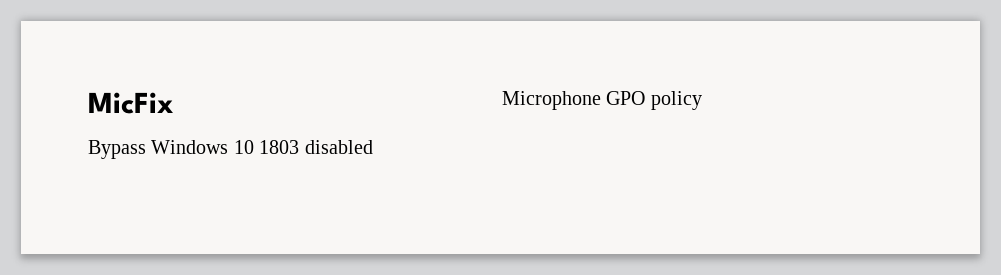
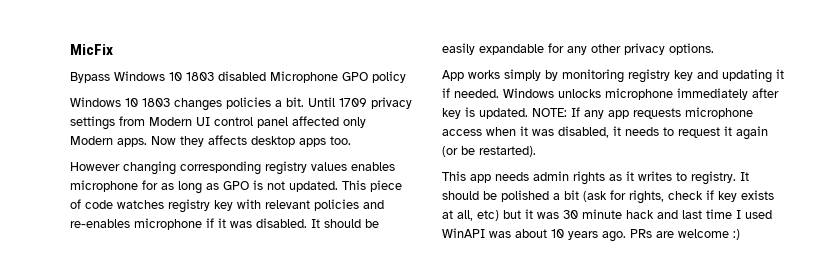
+ Windows 10 1803 changes policies a bit. Until 1709 privacy settings from Modern UI control panel affected only Modern apps. Now they affects desktop apps too.
+ However changing corresponding registry values enables microphone for as long as GPO is not updated. This piece of code watches registry key with relevant policies and re-enables microphone if it was disabled. It should be easily expandable for any other privacy options.
+ App works simply by monitoring registry key and updating it if needed. Windows unlocks microphone immediately after key is updated. NOTE: If any app requests microphone access when it was disabled, it needs to request it again (or be restarted).
+ This app needs admin rights as it writes to registry. It should be polished a bit (ask for rights, check if key exists at all, etc) but it was 30 minute hack and last time I used WinAPI was about 10 years ago. PRs are welcome :)

